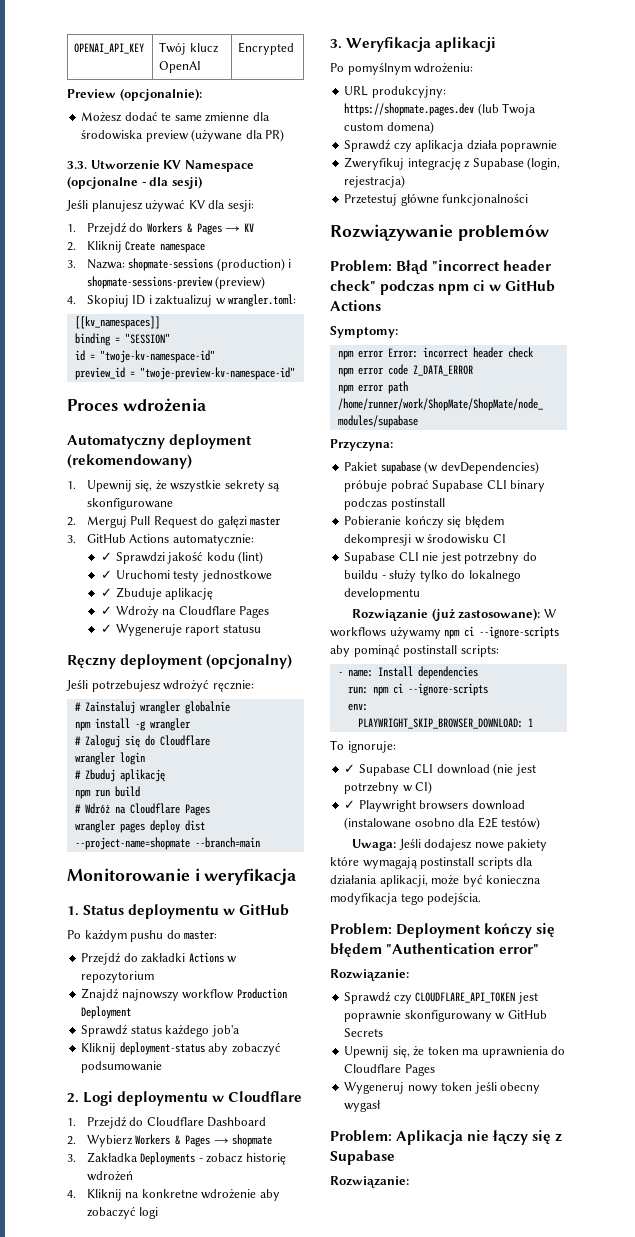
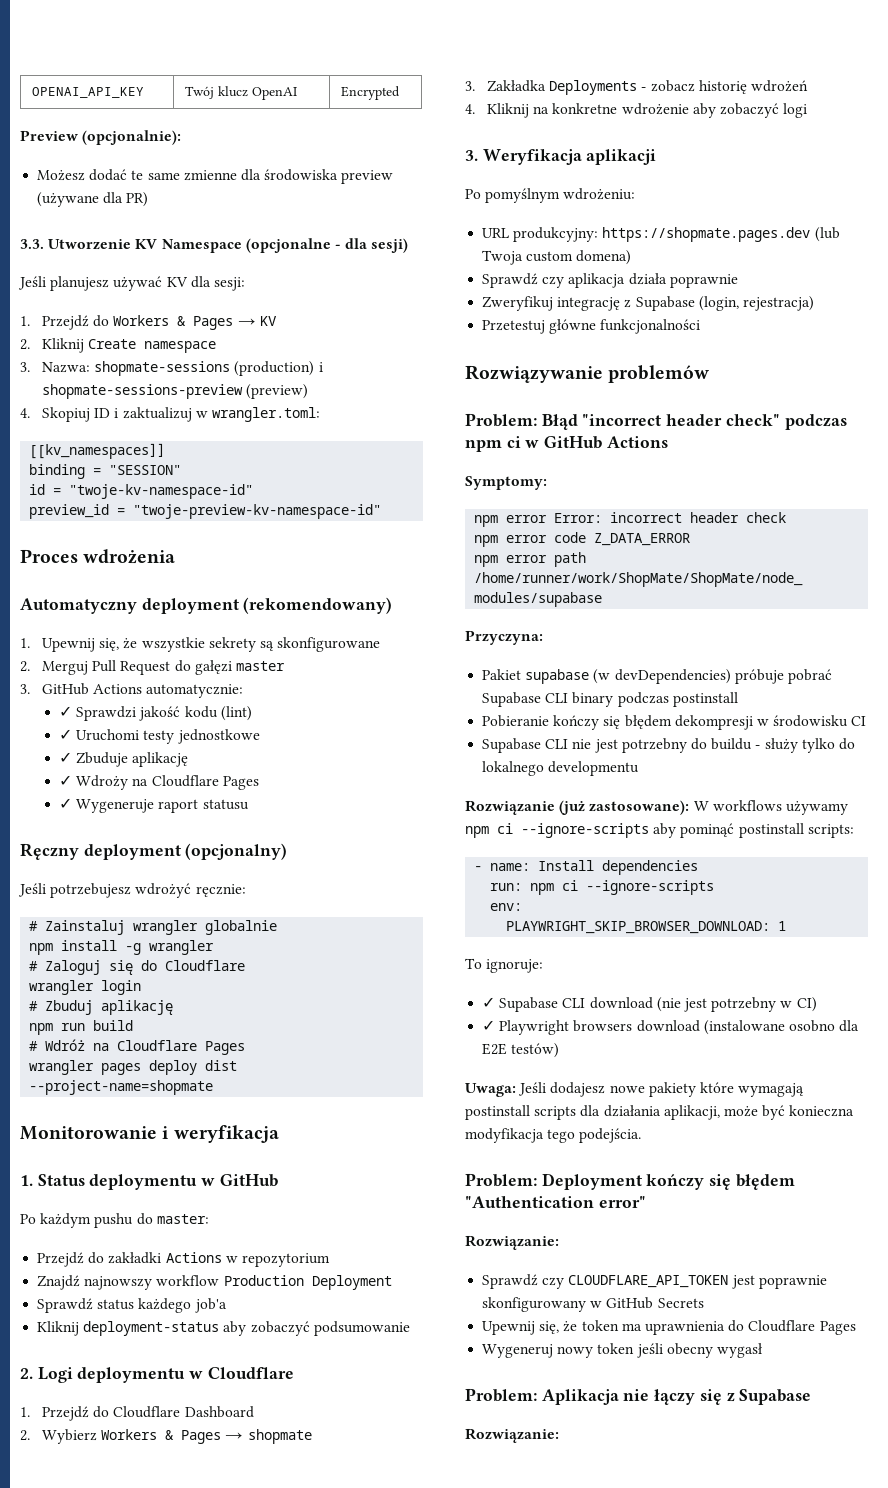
- wrangler pages deploy dist --project-name=shopmate --branch=main
+ wrangler pages deploy dist --project-name=shopmate

